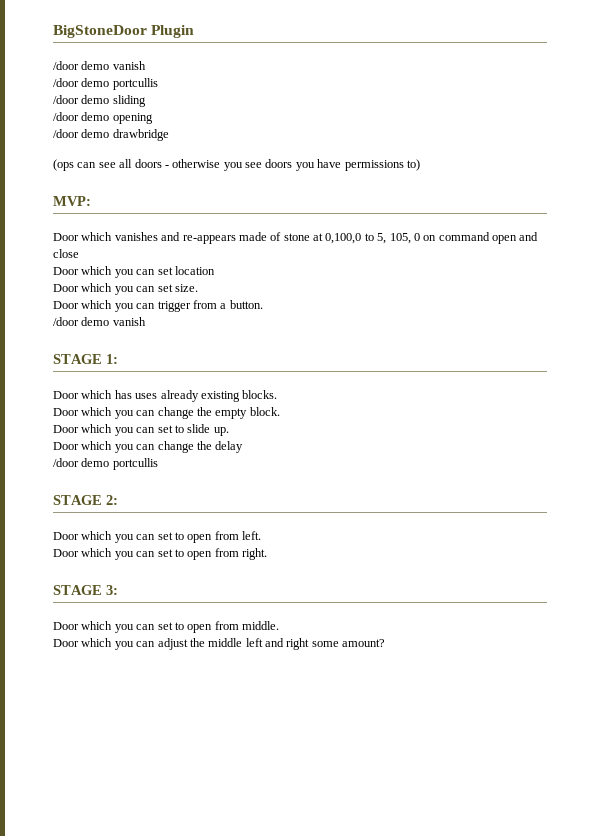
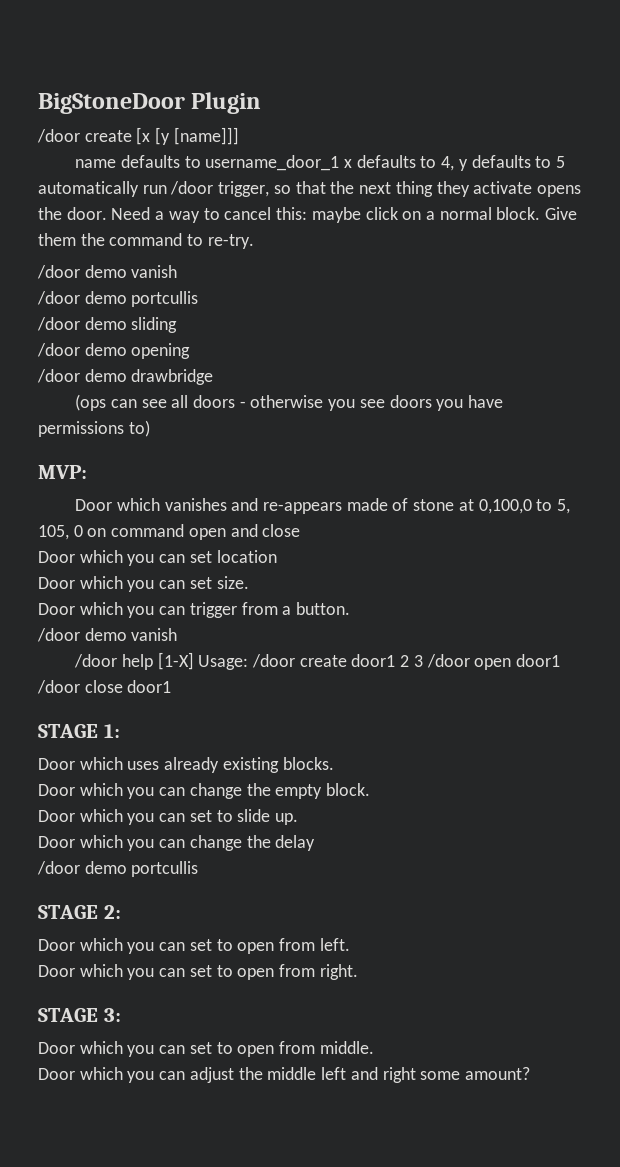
+ /door create [x [y [name]]]
+ name defaults to username_door_1 x defaults to 4, y defaults to 5 automatically run /door trigger, so that the next thing they activate opens the door. Need a way to cancel this: maybe click on a normal block. Give them the command to re-try.
+ /door help [1-X] Usage: /door create door1 2 3 /door open door1 /door close door1
- Door which has uses already existing blocks.
+ Door which uses already existing blocks.

